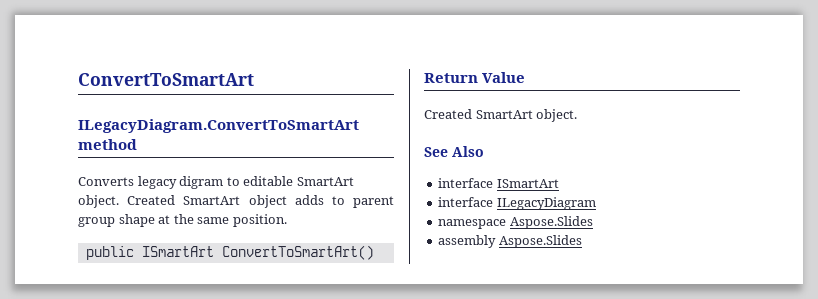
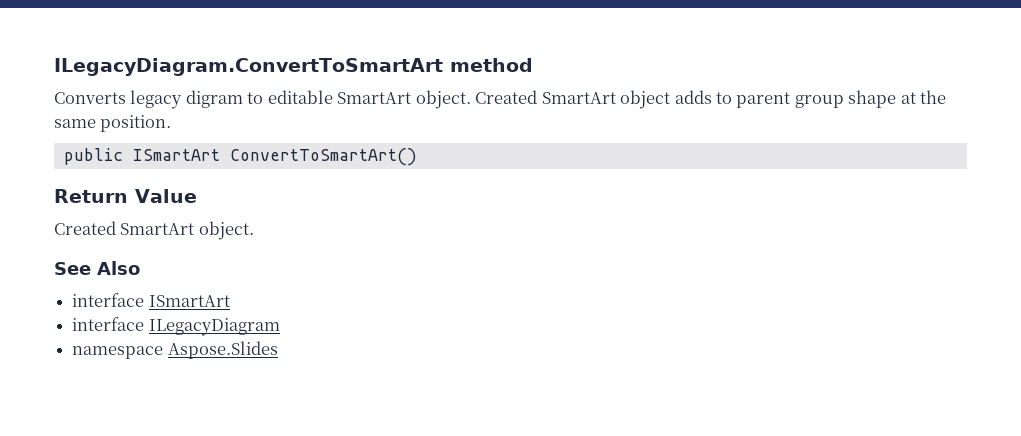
- ConvertToSmartArt
- assembly Aspose.Slides

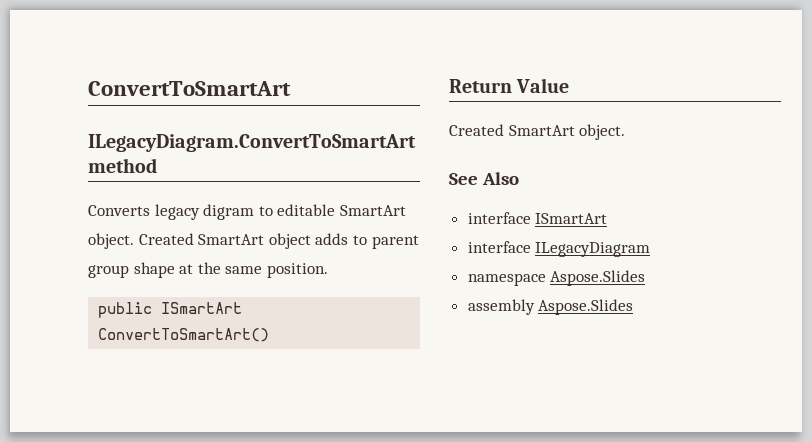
+ ConvertToSmartArt
+ assembly Aspose.Slides

